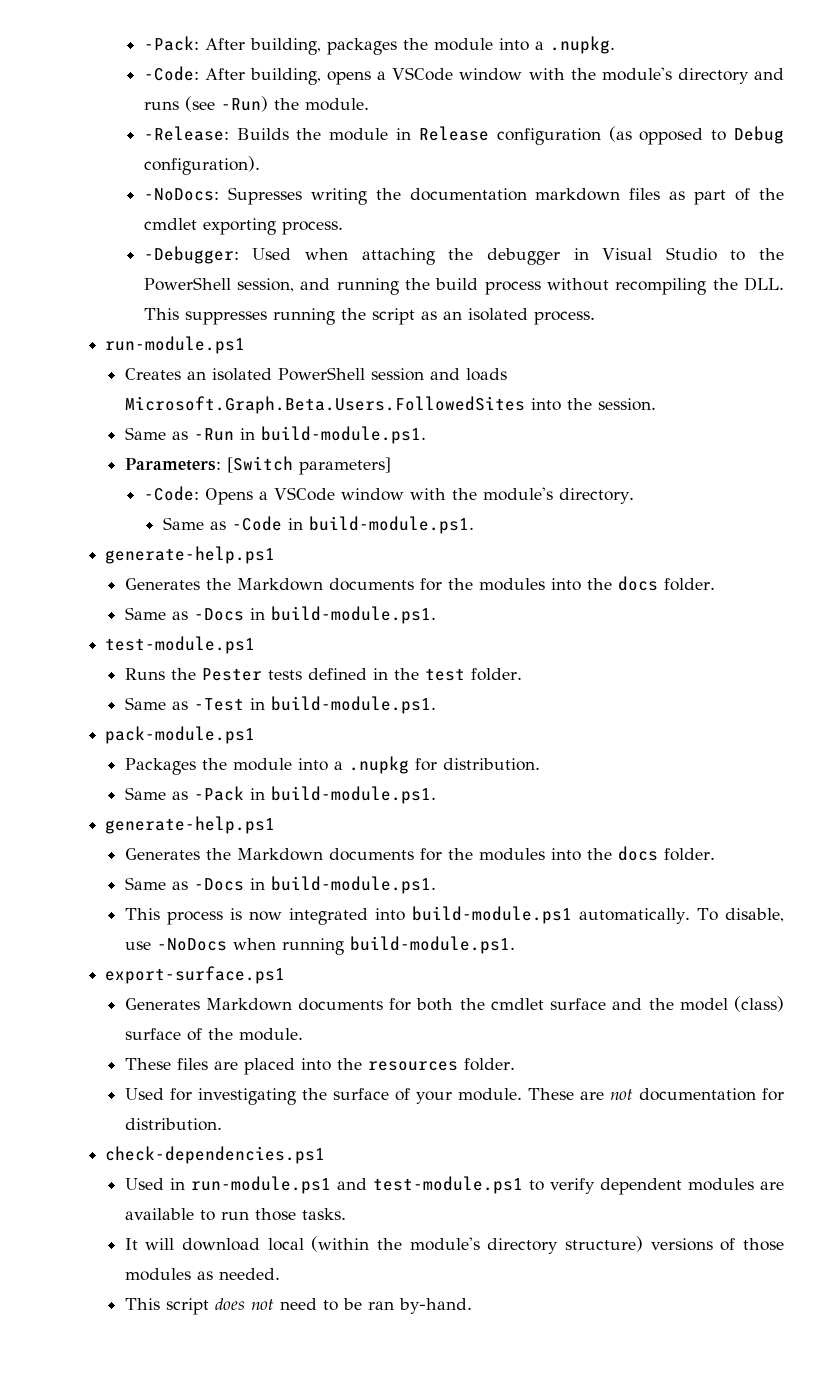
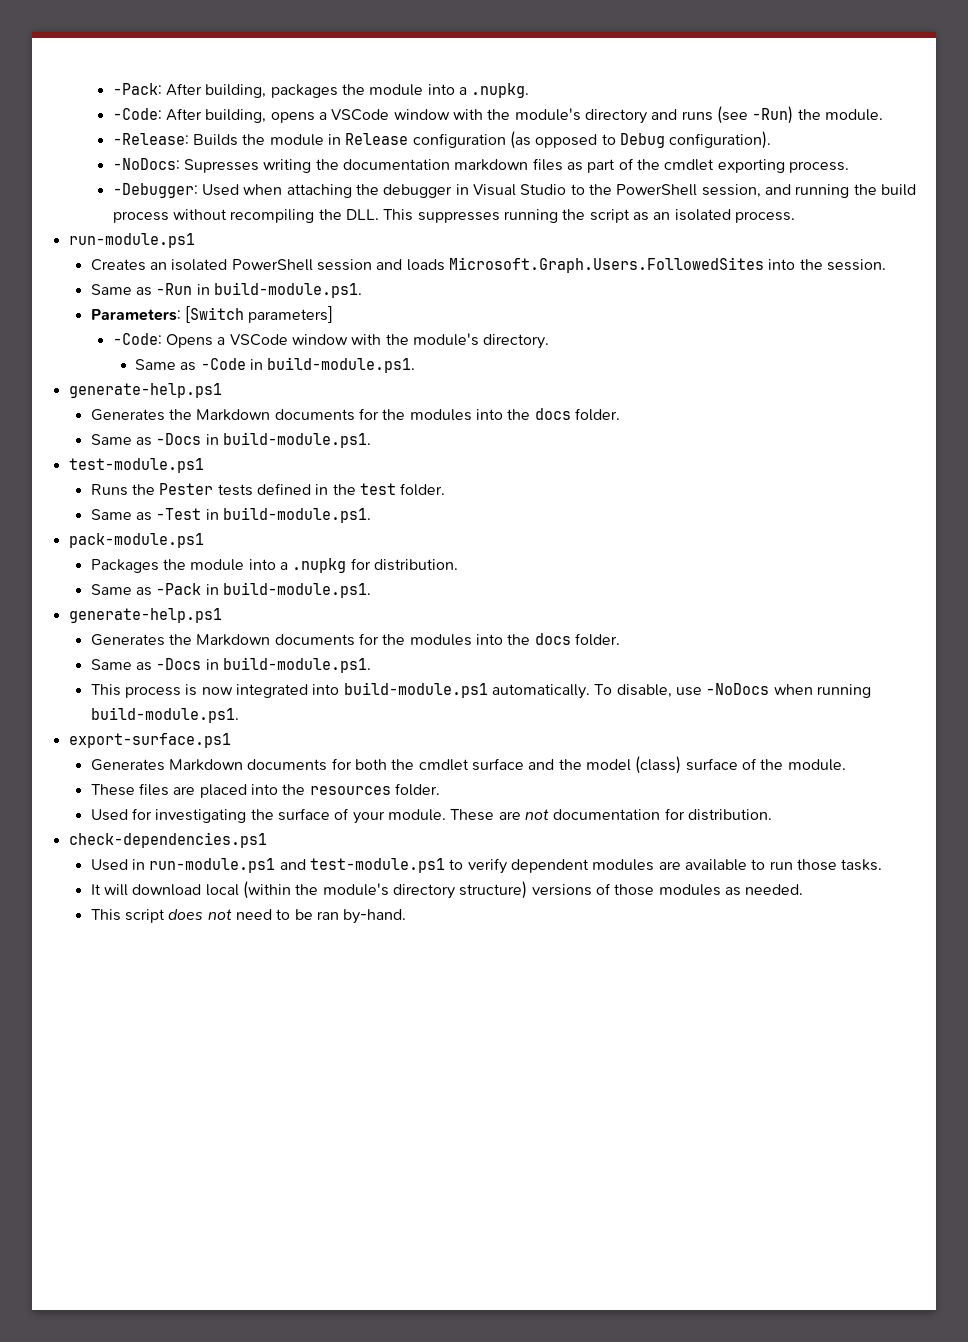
- Creates an isolated PowerShell session and loads Microsoft.Graph.Beta.Users.FollowedSites into the session.
+ Creates an isolated PowerShell session and loads Microsoft.Graph.Users.FollowedSites into the session.

